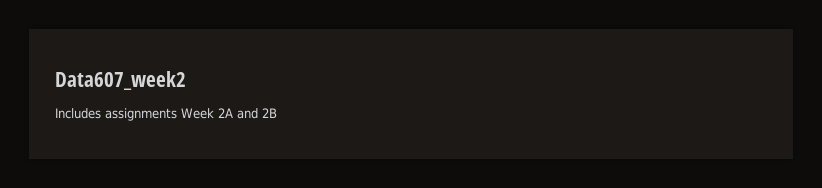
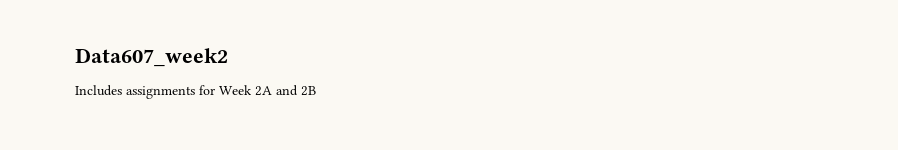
- Includes assignments Week 2A and 2B
+ Includes assignments for Week 2A and 2B

